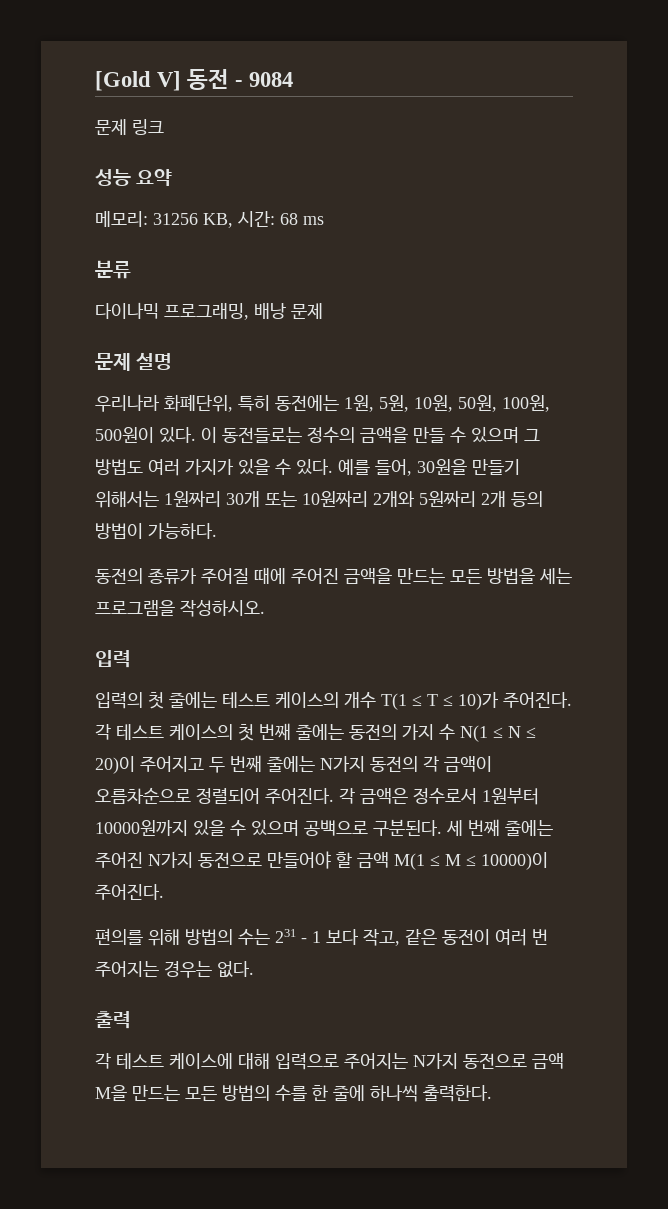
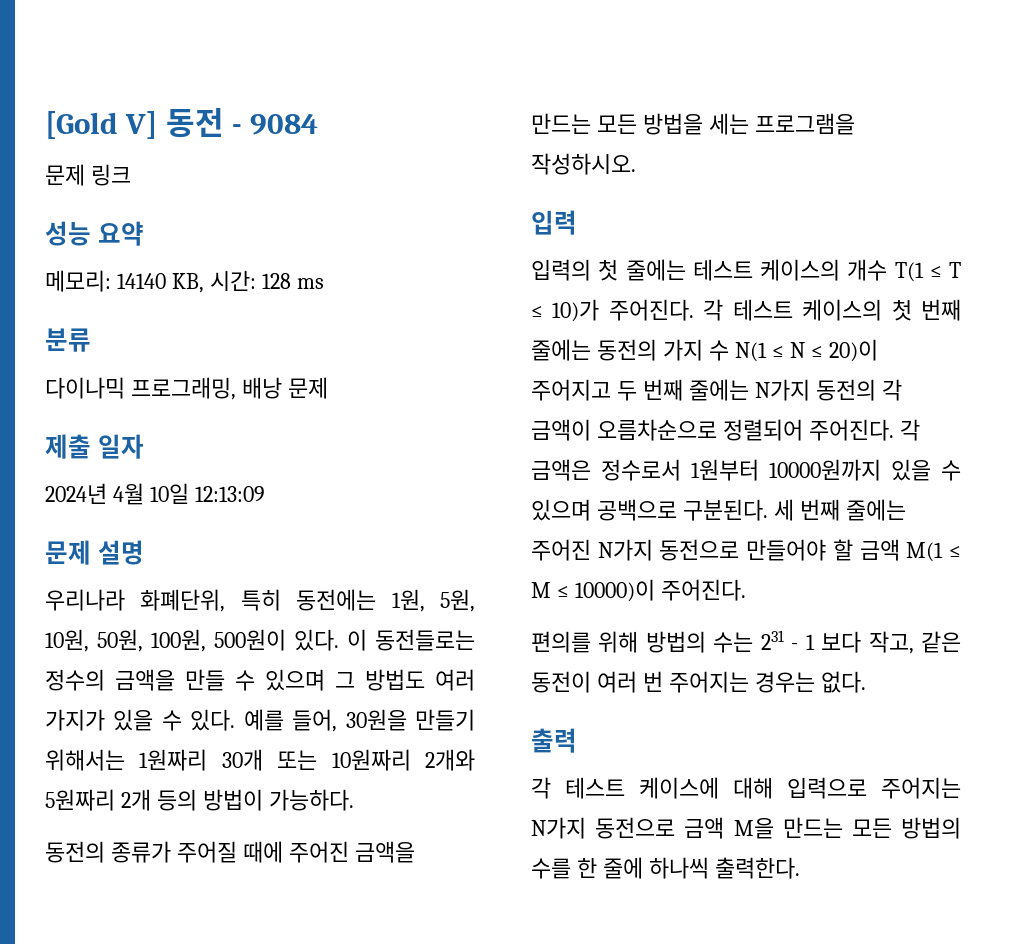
- 메모리: 31256 KB, 시간: 68 ms
+ 메모리: 14140 KB, 시간: 128 ms
+ 제출 일자
+ 2024년 4월 10일 12:13:09

